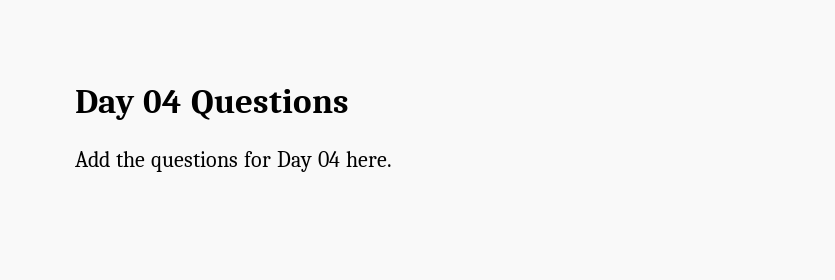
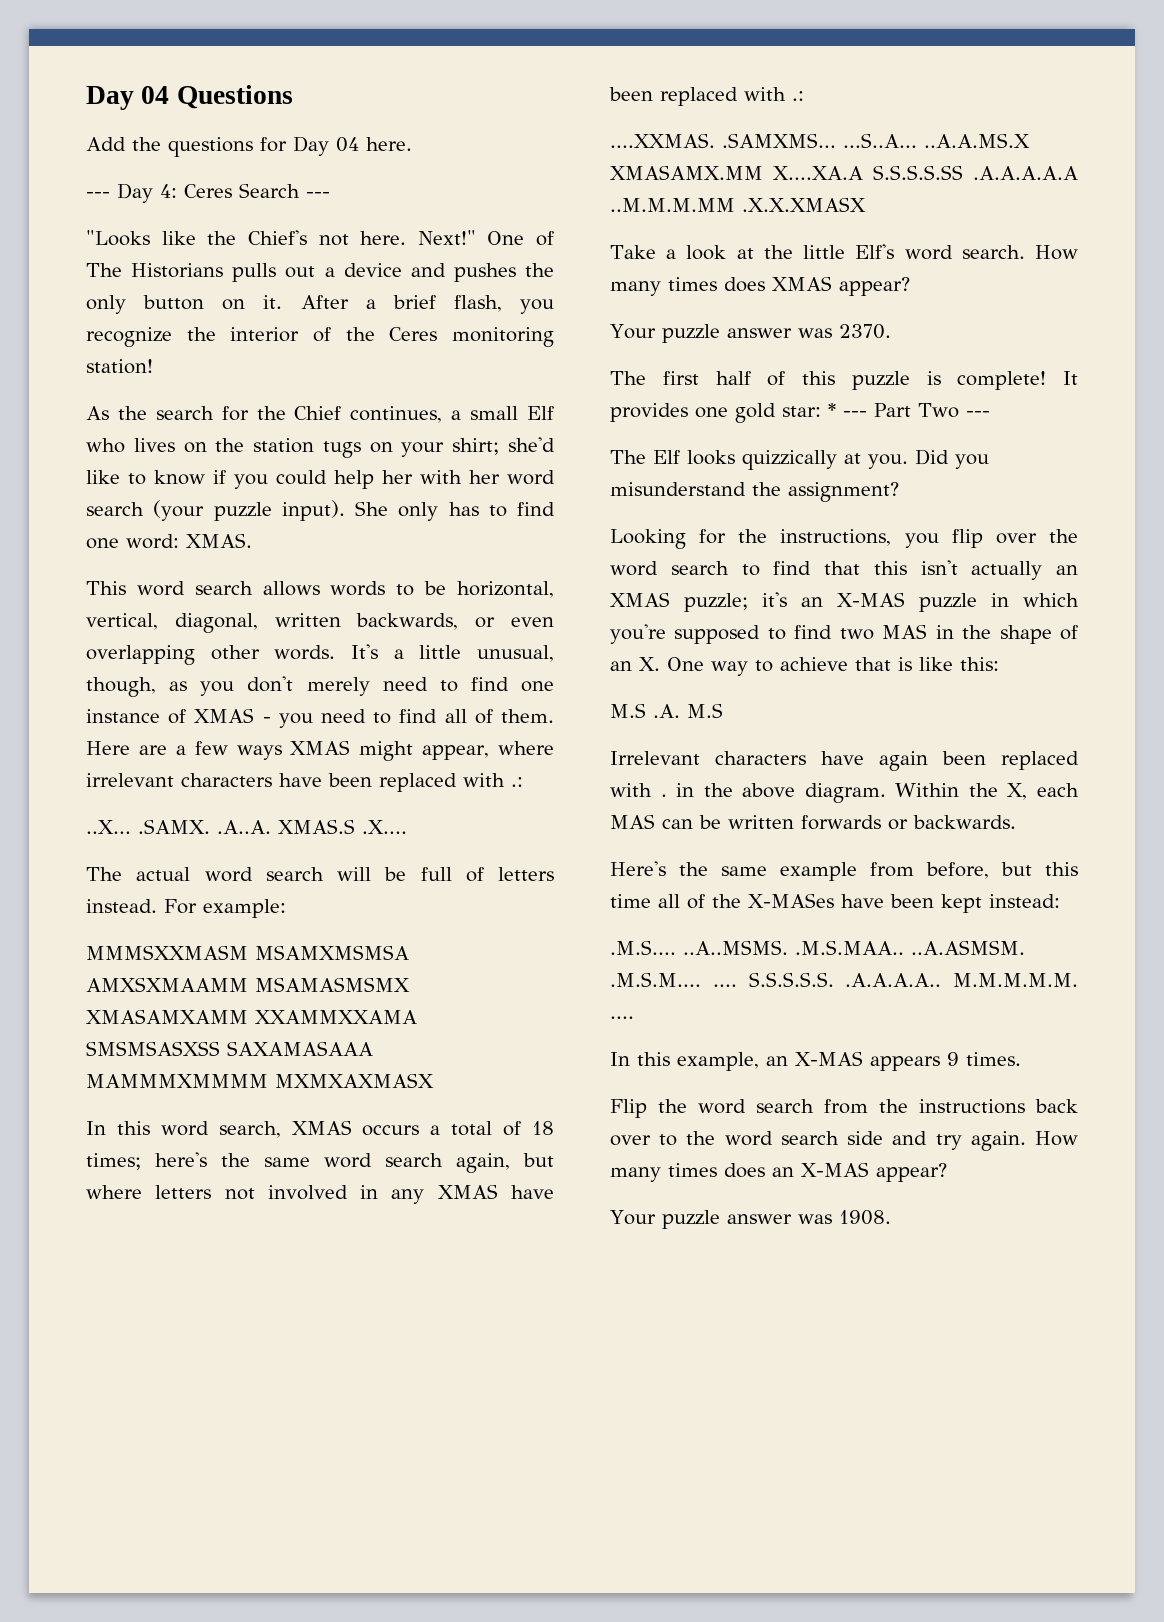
+ --- Day 4: Ceres Search ---
+ "Looks like the Chief's not here. Next!" One of The Historians pulls out a device and pushes the only button on it. After a brief flash, you recognize the interior of the Ceres monitoring station!
+ As the search for the Chief continues, a small Elf who lives on the station tugs on your shirt; she'd like to know if you could help her with her word search (your puzzle input). She only has to find one word: XMAS.
+ This word search allows words to be horizontal, vertical, diagonal, written backwards, or even overlapping other words. It's a little unusual, though, as you don't merely need to find one instance of XMAS - you need to find all of them. Here are a few ways XMAS might appear, where irrelevant characters have been replaced with .:
+ ..X... .SAMX. .A..A. XMAS.S .X....
+ The actual word search will be full of letters instead. For example:
+ MMMSXXMASM MSAMXMSMSA AMXSXMAAMM MSAMASMSMX XMASAMXAMM XXAMMXXAMA SMSMSASXSS SAXAMASAAA MAMMMXMMMM MXMXAXMASX
+ In this word search, XMAS occurs a total of 18 times; here's the same word search again, but where letters not involved in any XMAS have been replaced with .:
+ ....XXMAS. .SAMXMS... ...S..A... ..A.A.MS.X XMASAMX.MM X....XA.A S.S.S.S.SS .A.A.A.A.A ..M.M.M.MM .X.X.XMASX
+ Take a look at the little Elf's word search. How many times does XMAS appear?
+ Your puzzle answer was 2370.
+ The first half of this puzzle is complete! It provides one gold star: * --- Part Two ---
+ The Elf looks quizzically at you. Did you misunderstand the assignment?
+ Looking for the instructions, you flip over the word search to find that this isn't actually an XMAS puzzle; it's an X-MAS puzzle in which you're supposed to find two MAS in the shape of an X. One way to achieve that is like this:
+ M.S .A. M.S
+ Irrelevant characters have again been replaced with . in the above diagram. Within the X, each MAS can be written forwards or backwards.
+ Here's the same example from before, but this time all of the X-MASes have been kept instead:
+ .M.S.... ..A..MSMS. .M.S.MAA.. ..A.ASMSM. .M.S.M.... .... S.S.S.S.S. .A.A.A.A.. M.M.M.M.M. ....
+ In this example, an X-MAS appears 9 times.
+ Flip the word search from the instructions back over to the word search side and try again. How many times does an X-MAS appear?
+ Your puzzle answer was 1908.

